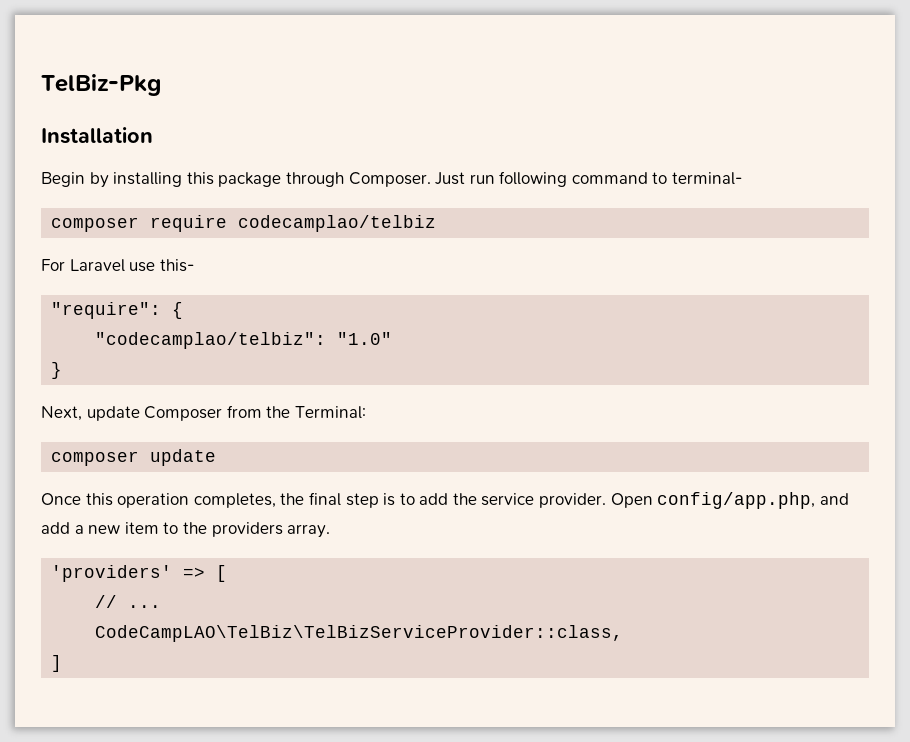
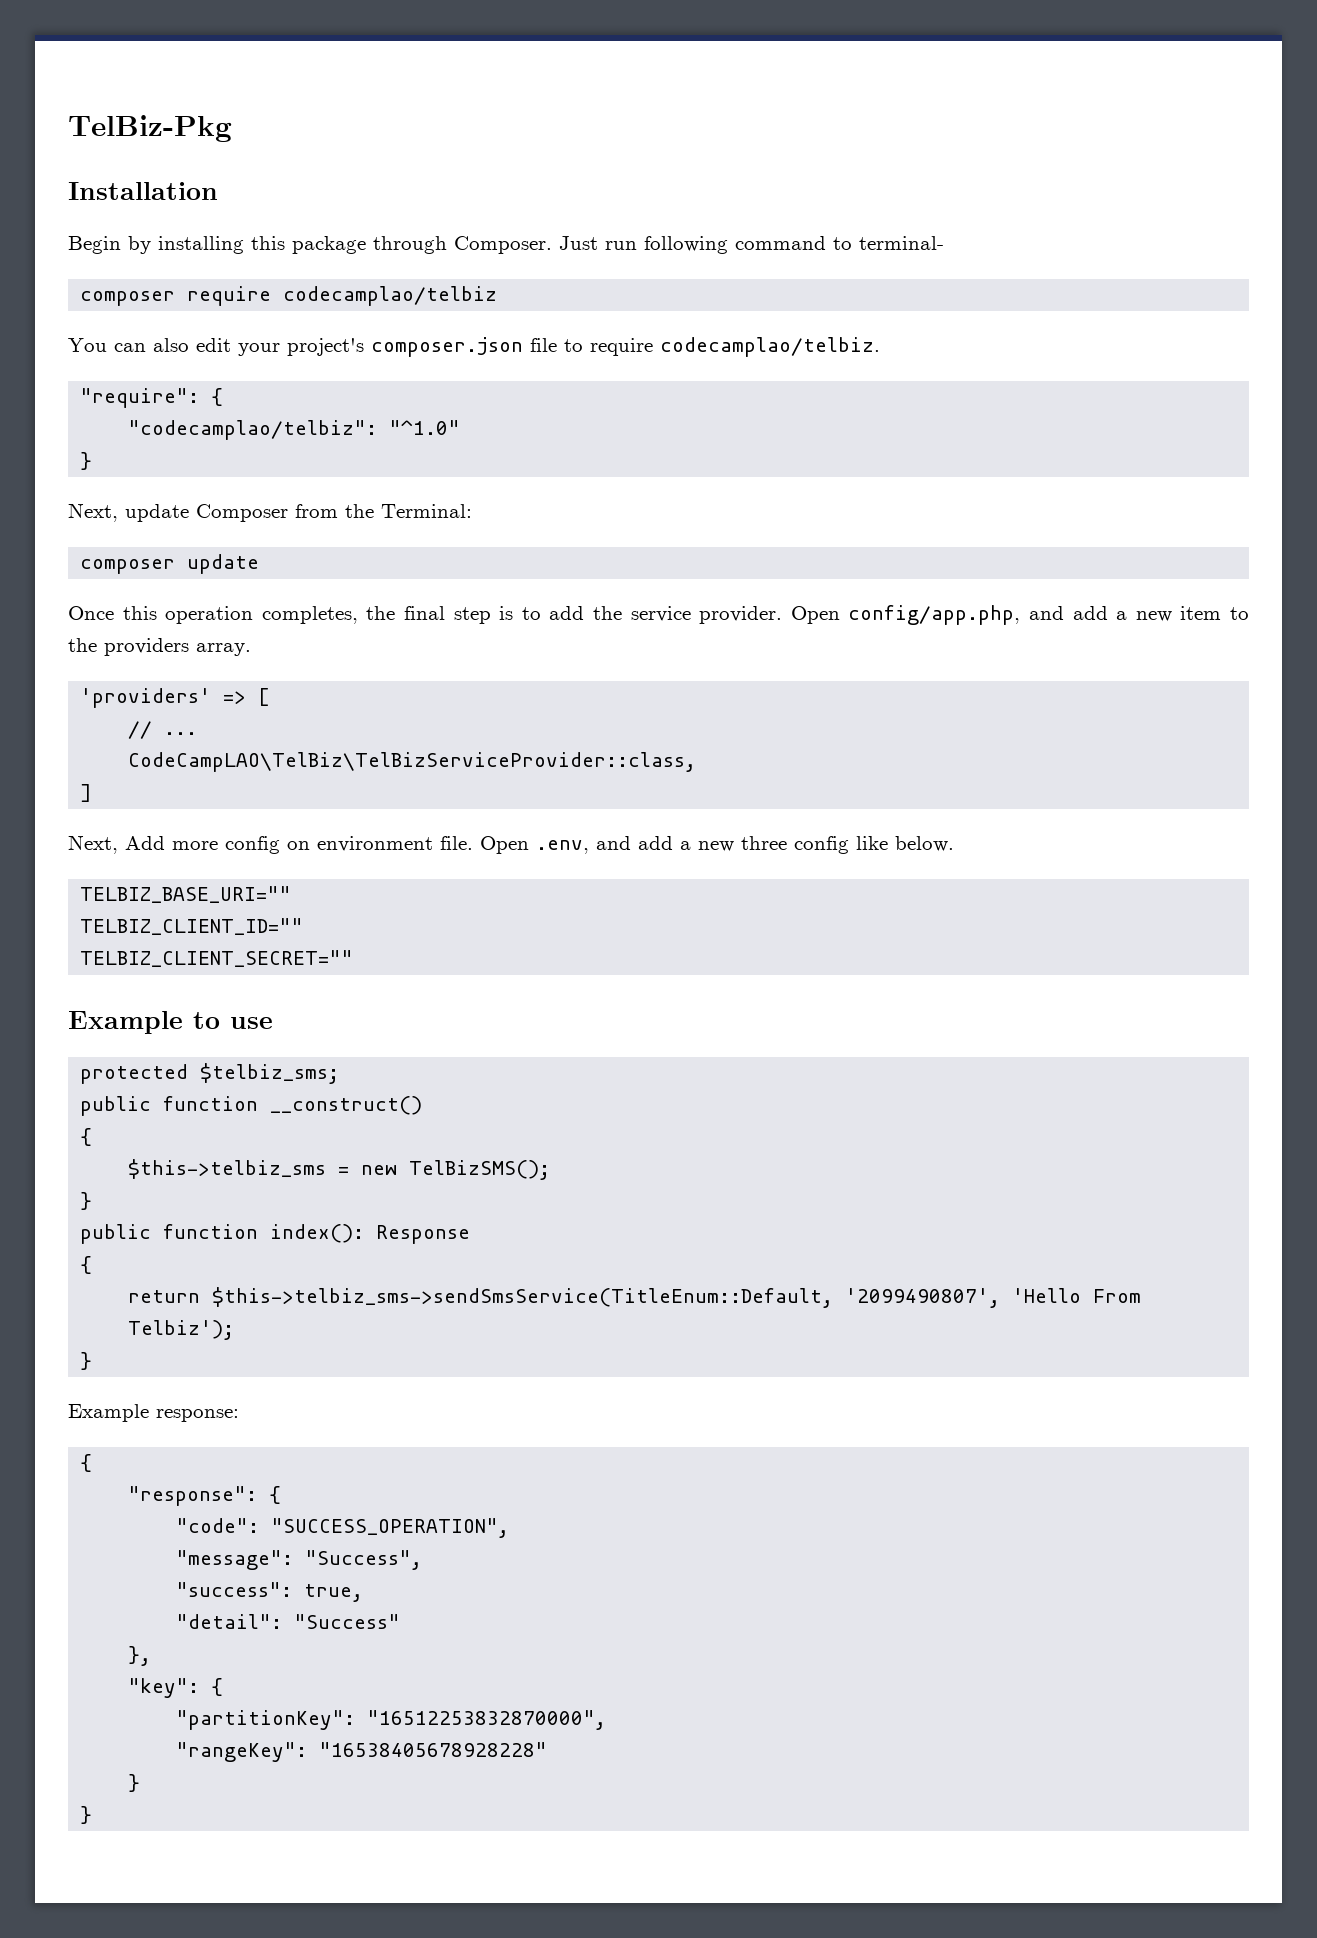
- For Laravel use this-
+ You can also edit your project's composer.json file to require codecamplao/telbiz.
- "codecamplao/telbiz": "1.0"
+ "codecamplao/telbiz": "^1.0"
+ Next, Add more config on environment file. Open .env, and add a new three config like below.
+ TELBIZ_BASE_URI=""
+ TELBIZ_CLIENT_ID=""
+ TELBIZ_CLIENT_SECRET=""
+ Example to use
+ protected $telbiz_sms;
+ public function __construct()
+ {
+ $this->telbiz_sms = new TelBizSMS();
+ }
+ public function index(): Response
+ {
+ return $this->telbiz_sms->sendSmsService(TitleEnum::Default, '2099490807', 'Hello From Telbiz');
+ }
+ Example response:
+ {
+ "response": {
+ "code": "SUCCESS_OPERATION",
+ "message": "Success",
+ "success": true,
+ "detail": "Success"
+ },
+ "key": {
+ "partitionKey": "16512253832870000",
+ "rangeKey": "16538405678928228"
+ }
+ }

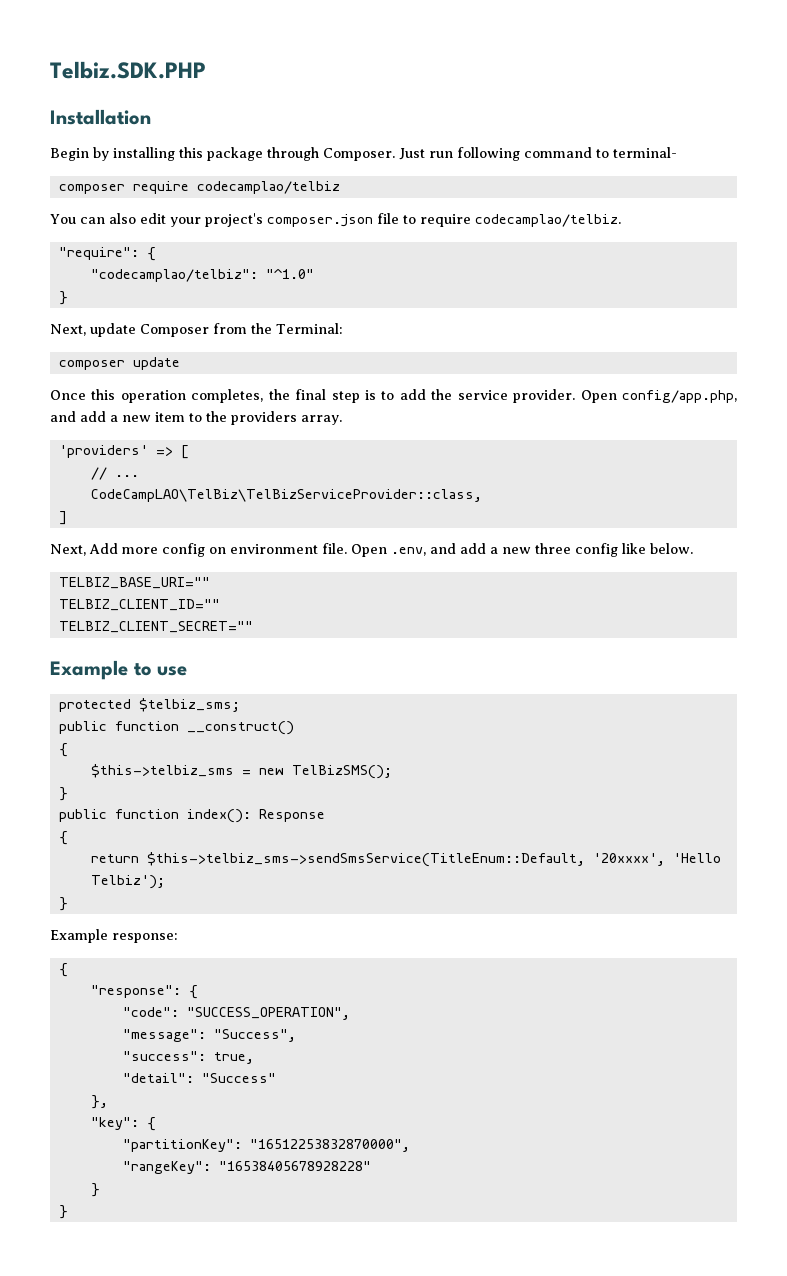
- TelBiz-Pkg
+ Telbiz.SDK.PHP
- return $this->telbiz_sms->sendSmsService(TitleEnum::Default, '2099490807', 'Hello From Telbiz');
+ return $this->telbiz_sms->sendSmsService(TitleEnum::Default, '20xxxx', 'Hello Telbiz');

